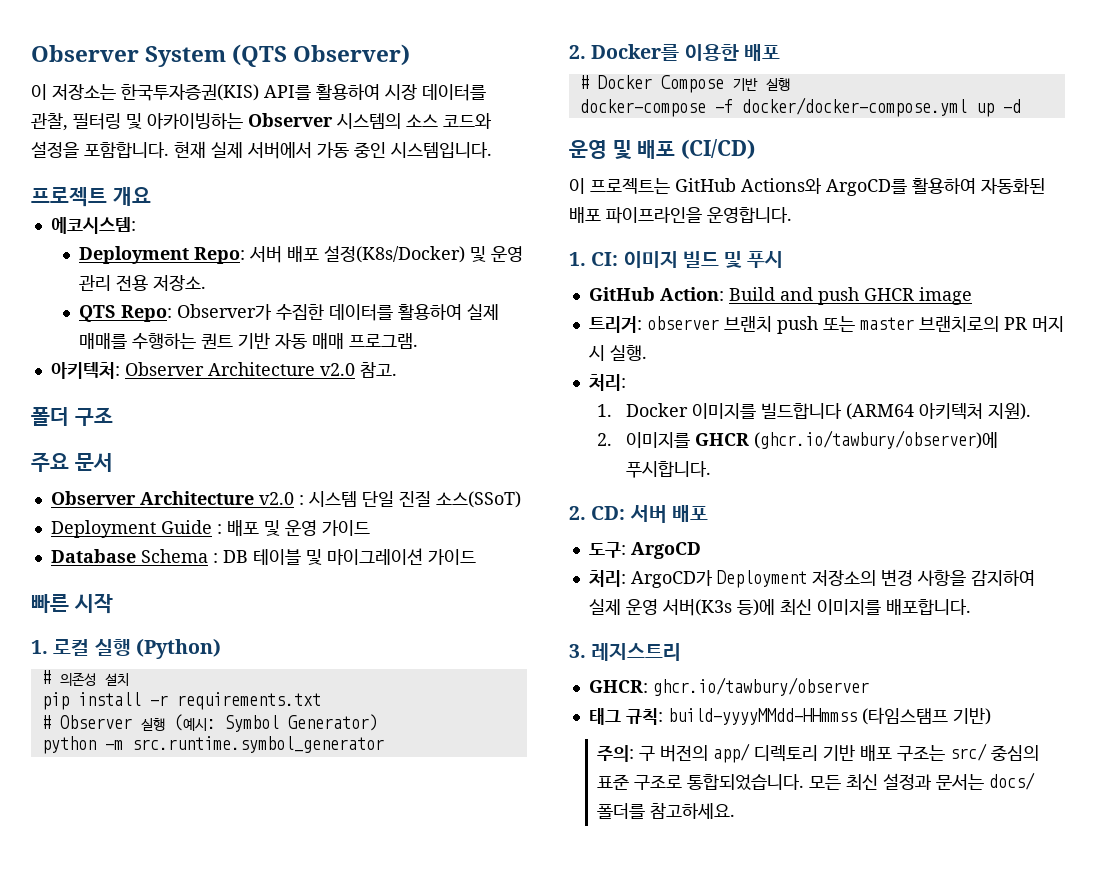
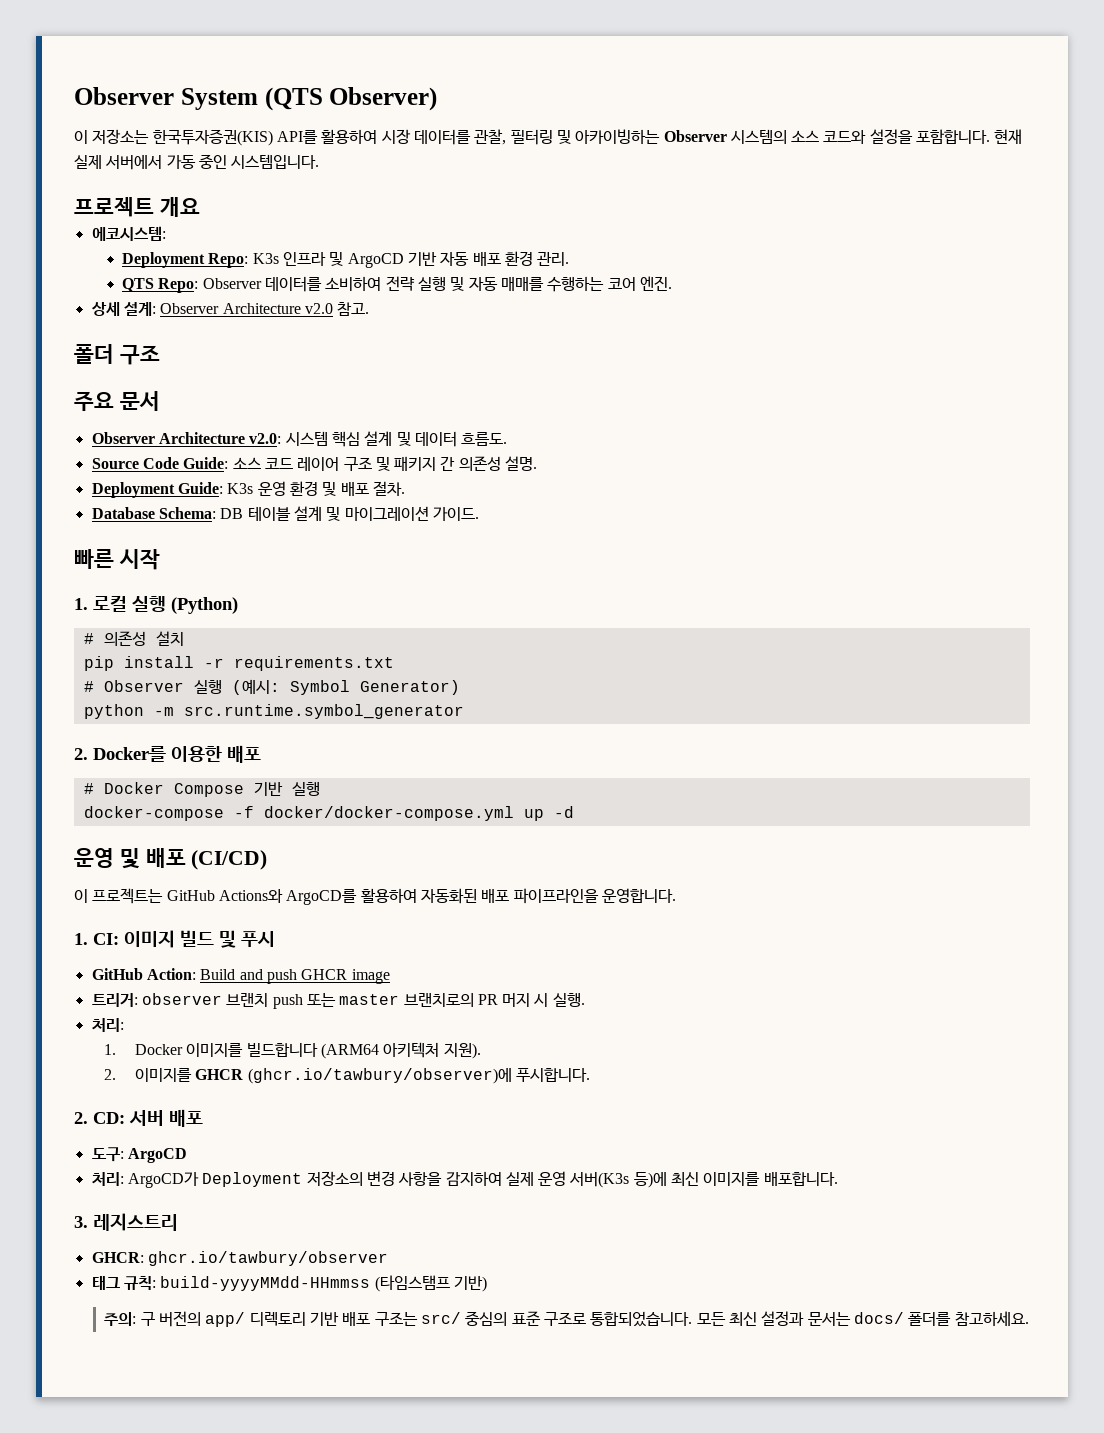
- Deployment Repo: 서버 배포 설정(K8s/Docker) 및 운영 관리 전용 저장소.
- QTS Repo: Observer가 수집한 데이터를 활용하여 실제 매매를 수행하는 퀀트 기반 자동 매매 프로그램.
- 아키텍처: Observer Architecture v2.0 참고.
+ Deployment Repo: K3s 인프라 및 ArgoCD 기반 자동 배포 환경 관리.
+ QTS Repo: Observer 데이터를 소비하여 전략 실행 및 자동 매매를 수행하는 코어 엔진.
+ 상세 설계: Observer Architecture v2.0 참고.
- Observer Architecture v2.0 : 시스템 단일 진질 소스(SSoT)
- Deployment Guide : 배포 및 운영 가이드
+ Observer Architecture v2.0: 시스템 핵심 설계 및 데이터 흐름도.
+ Source Code Guide: 소스 코드 레이어 구조 및 패키지 간 의존성 설명.
+ Deployment Guide: K3s 운영 환경 및 배포 절차.
- Database Schema : DB 테이블 및 마이그레이션 가이드
+ Database Schema: DB 테이블 설계 및 마이그레이션 가이드.

